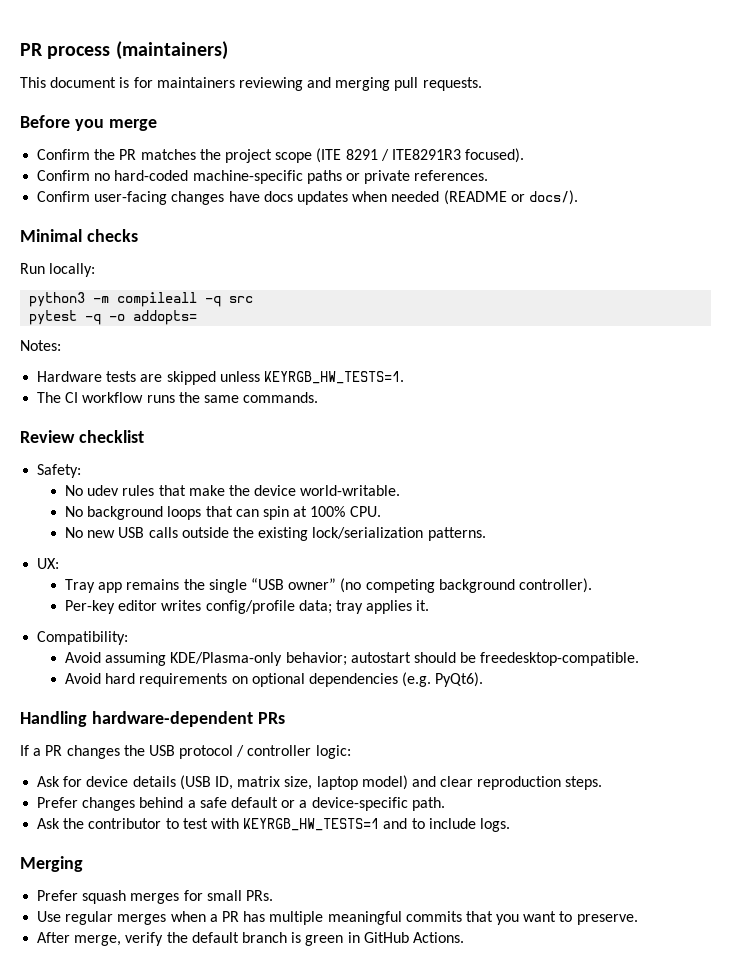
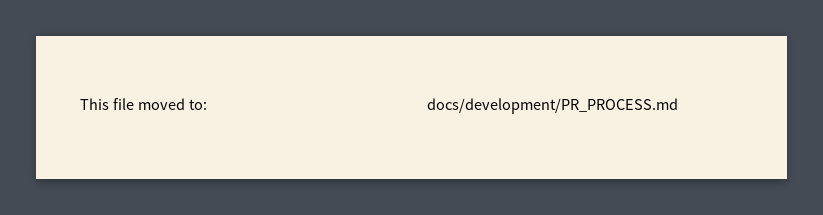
- PR process (maintainers)
- This document is for maintainers reviewing and merging pull requests.
- Before you merge
- Confirm the PR matches the project scope (ITE 8291 / ITE8291R3 focused).
- Confirm no hard-coded machine-specific paths or private references.
- Confirm user-facing changes have docs updates when needed (README or docs/).
- Minimal checks
- Run locally:
- python3 -m compileall -q src
- pytest -q -o addopts=
- Notes:
- Hardware tests are skipped unless KEYRGB_HW_TESTS=1.
- The CI workflow runs the same commands.
- Review checklist
- Safety:
- No udev rules that make the device world-writable.
- No background loops that can spin at 100% CPU.
- No new USB calls outside the existing lock/serialization patterns.
- UX:
- Tray app remains the single “USB owner” (no competing background controller).
- Per-key editor writes config/profile data; tray applies it.
- Compatibility:
- Avoid assuming KDE/Plasma-only behavior; autostart should be freedesktop-compatible.
- Avoid hard requirements on optional dependencies (e.g. PyQt6).
- Handling hardware-dependent PRs
- If a PR changes the USB protocol / controller logic:
- Ask for device details (USB ID, matrix size, laptop model) and clear reproduction steps.
- Prefer changes behind a safe default or a device-specific path.
- Ask the contributor to test with KEYRGB_HW_TESTS=1 and to include logs.
- Merging
- Prefer squash merges for small PRs.
- Use regular merges when a PR has multiple meaningful commits that you want to preserve.
- After merge, verify the default branch is green in GitHub Actions.
+ This file moved to: docs/development/PR_PROCESS.md

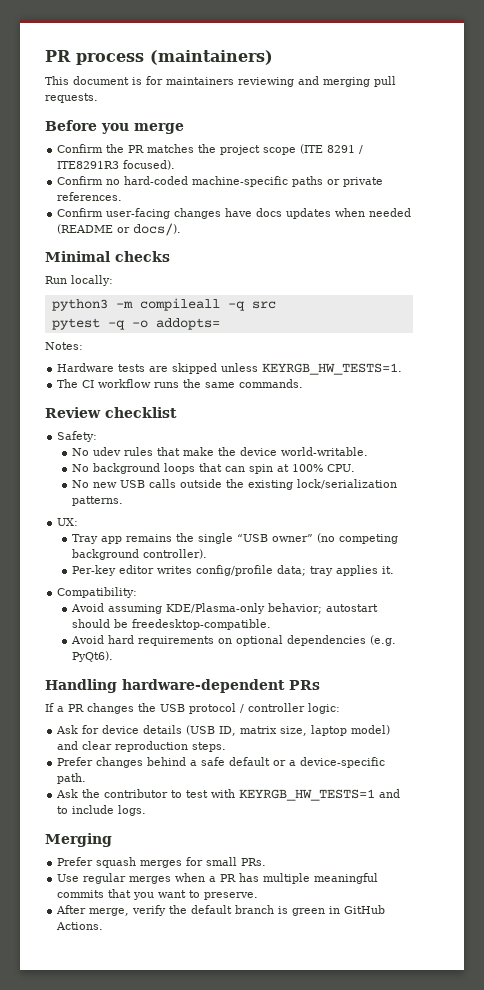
- This file moved to: docs/development/PR_PROCESS.md
+ PR process (maintainers)
+ This document is for maintainers reviewing and merging pull requests.
+ Before you merge
+ Confirm the PR matches the project scope (ITE 8291 / ITE8291R3 focused).
+ Confirm no hard-coded machine-specific paths or private references.
+ Confirm user-facing changes have docs updates when needed (README or docs/).
+ Minimal checks
+ Run locally:
+ python3 -m compileall -q src
+ pytest -q -o addopts=
+ Notes:
+ Hardware tests are skipped unless KEYRGB_HW_TESTS=1.
+ The CI workflow runs the same commands.
+ Review checklist
+ Safety:
+ No udev rules that make the device world-writable.
+ No background loops that can spin at 100% CPU.
+ No new USB calls outside the existing lock/serialization patterns.
+ UX:
+ Tray app remains the single “USB owner” (no competing background controller).
+ Per-key editor writes config/profile data; tray applies it.
+ Compatibility:
+ Avoid assuming KDE/Plasma-only behavior; autostart should be freedesktop-compatible.
+ Avoid hard requirements on optional dependencies (e.g. PyQt6).
+ Handling hardware-dependent PRs
+ If a PR changes the USB protocol / controller logic:
+ Ask for device details (USB ID, matrix size, laptop model) and clear reproduction steps.
+ Prefer changes behind a safe default or a device-specific path.
+ Ask the contributor to test with KEYRGB_HW_TESTS=1 and to include logs.
+ Merging
+ Prefer squash merges for small PRs.
+ Use regular merges when a PR has multiple meaningful commits that you want to preserve.
+ After merge, verify the default branch is green in GitHub Actions.

